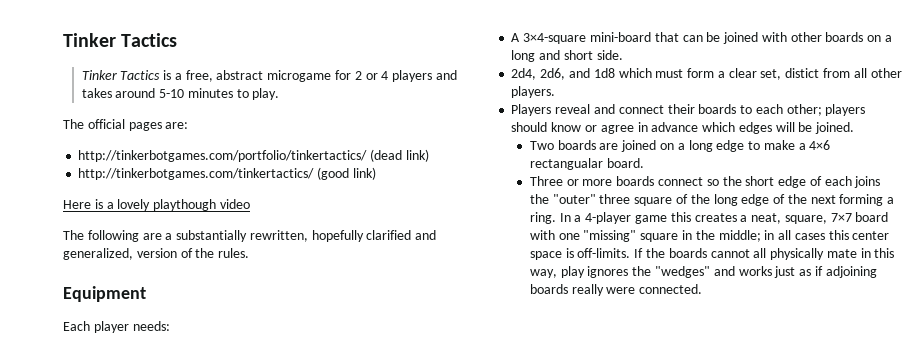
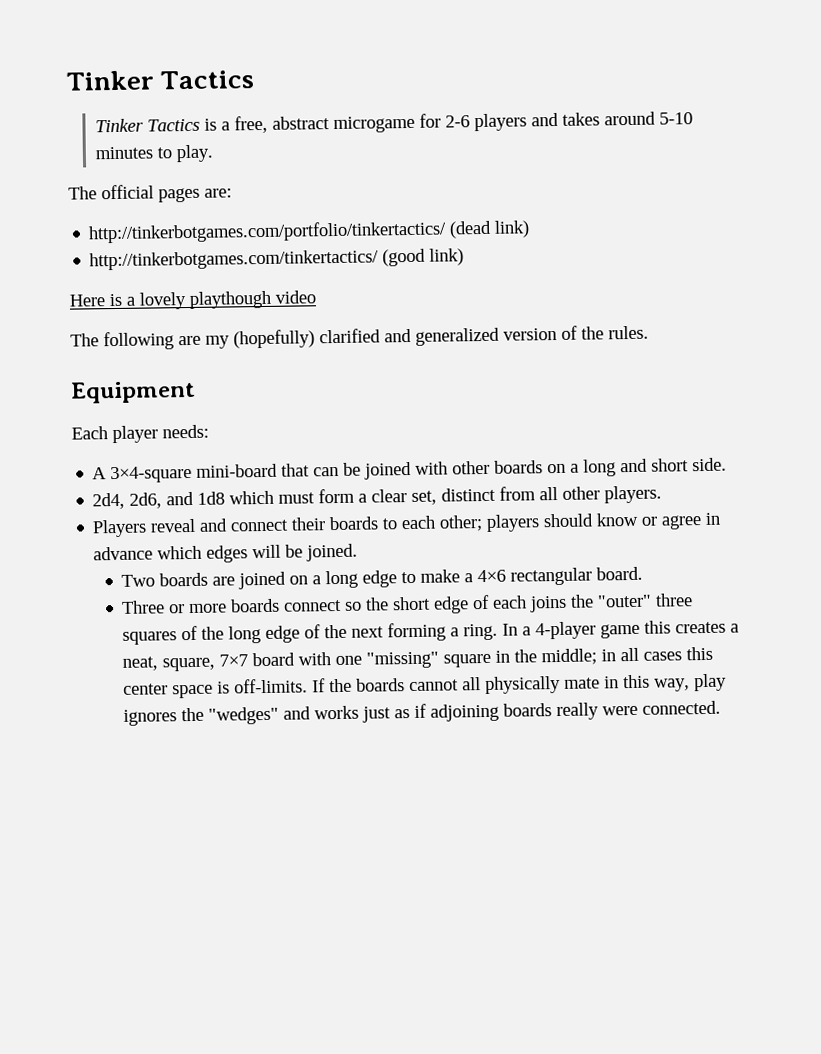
- Tinker Tactics is a free, abstract microgame for 2 or 4 players and takes around 5-10 minutes to play.
+ Tinker Tactics is a free, abstract microgame for 2-6 players and takes around 5-10 minutes to play.
- The following are a substantially rewritten, hopefully clarified and generalized, version of the rules.
+ The following are my (hopefully) clarified and generalized version of the rules.
- 2d4, 2d6, and 1d8 which must form a clear set, distict from all other players.
+ 2d4, 2d6, and 1d8 which must form a clear set, distinct from all other players.
- Two boards are joined on a long edge to make a 4×6 rectangualar board.
+ Two boards are joined on a long edge to make a 4×6 rectangular board.
- Three or more boards connect so the short edge of each joins the "outer" three square of the long edge of the next forming a ring.
+ Three or more boards connect so the short edge of each joins the "outer" three squares of the long edge of the next forming a ring.

